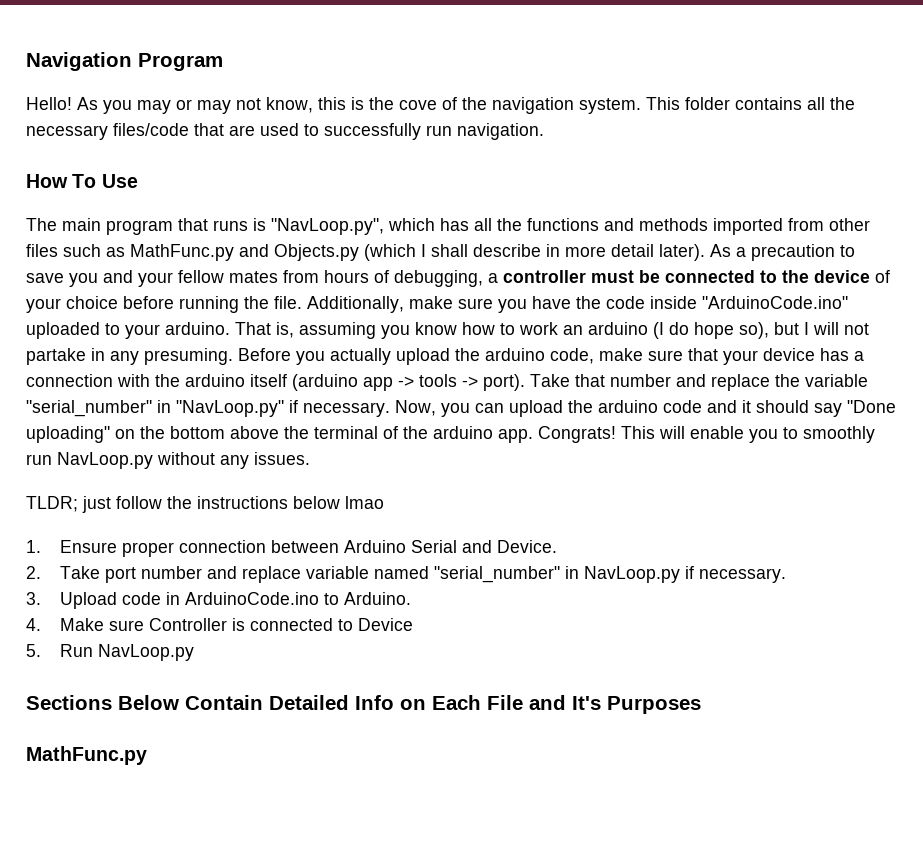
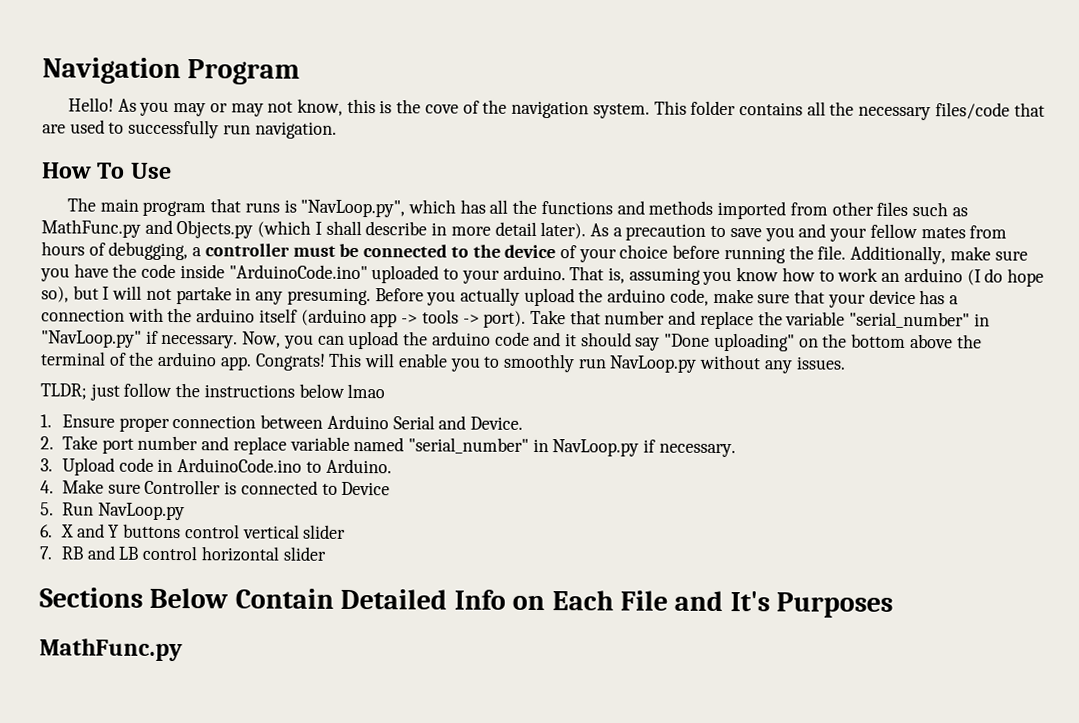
+ 6. X and Y buttons control vertical slider
+ 7. RB and LB control horizontal slider

